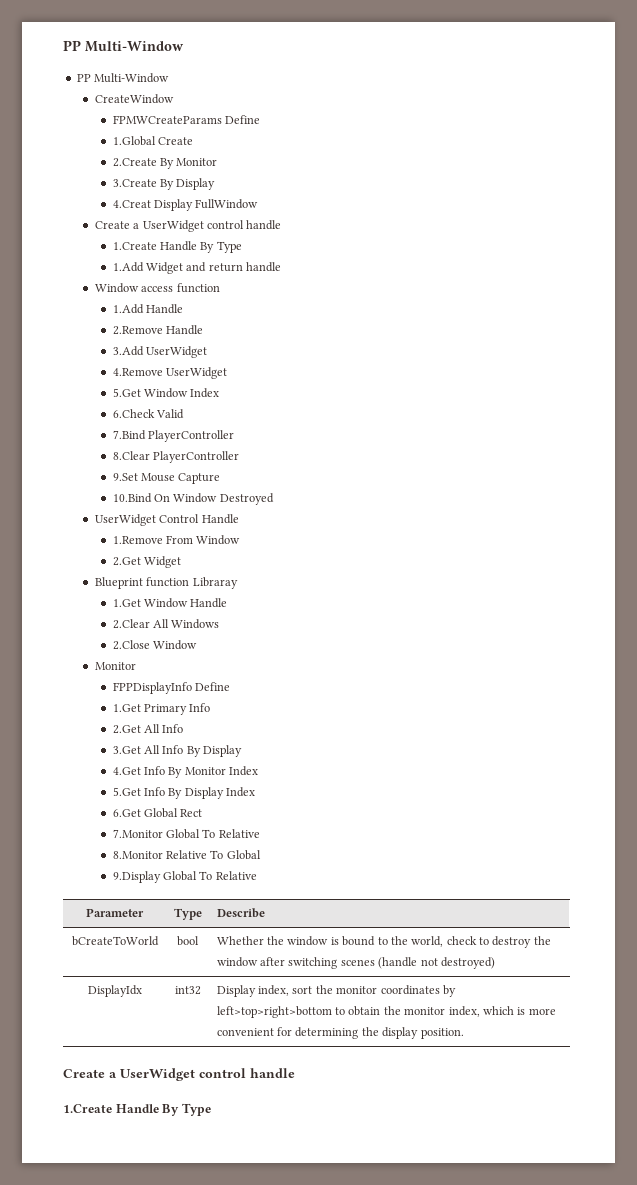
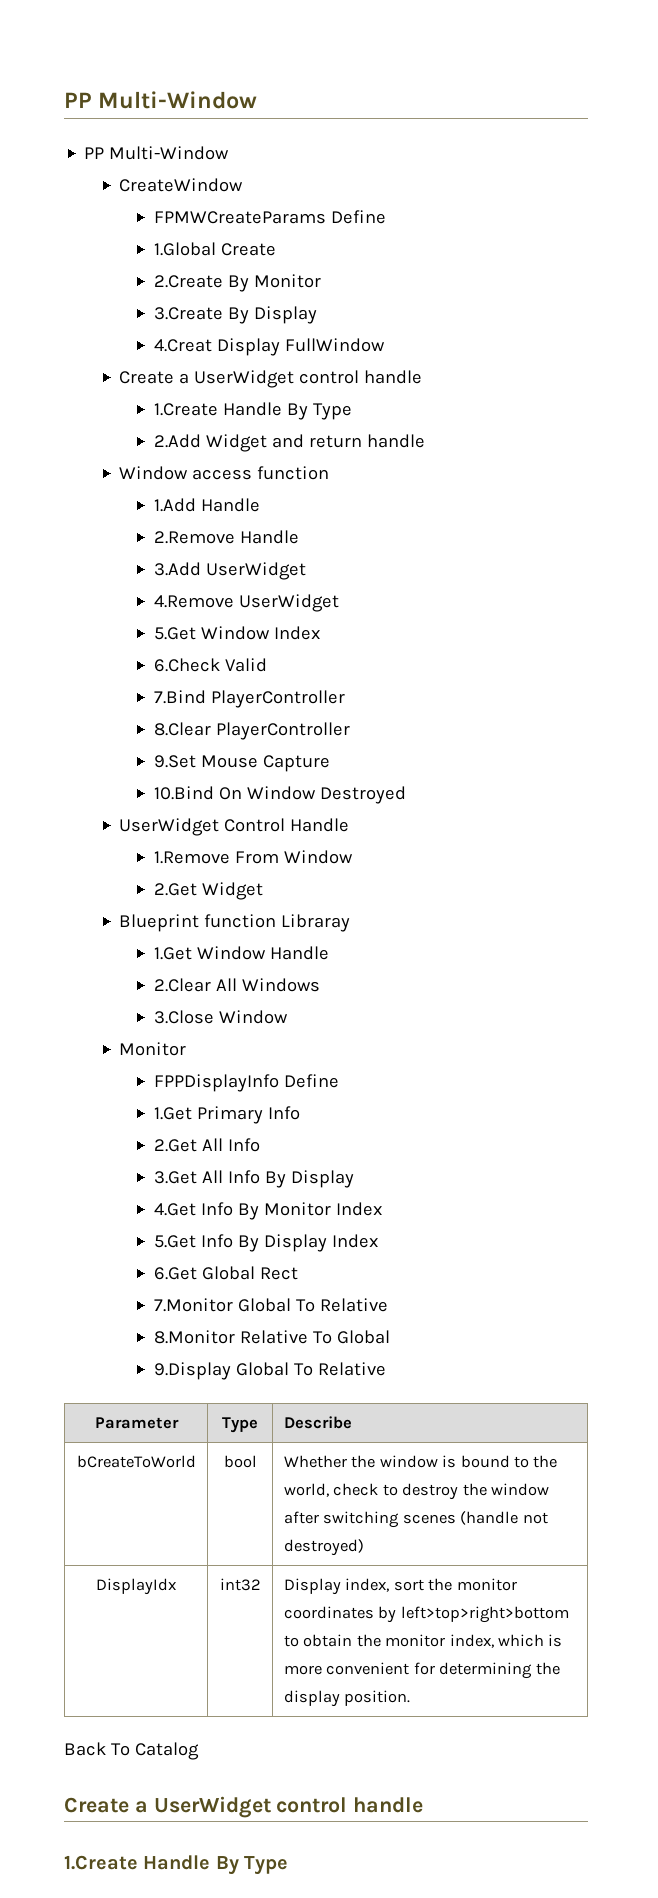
- 1.Add Widget and return handle
+ 2.Add Widget and return handle
- 2.Close Window
+ 3.Close Window
+ Back To Catalog

